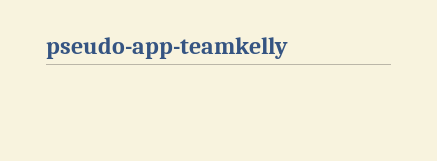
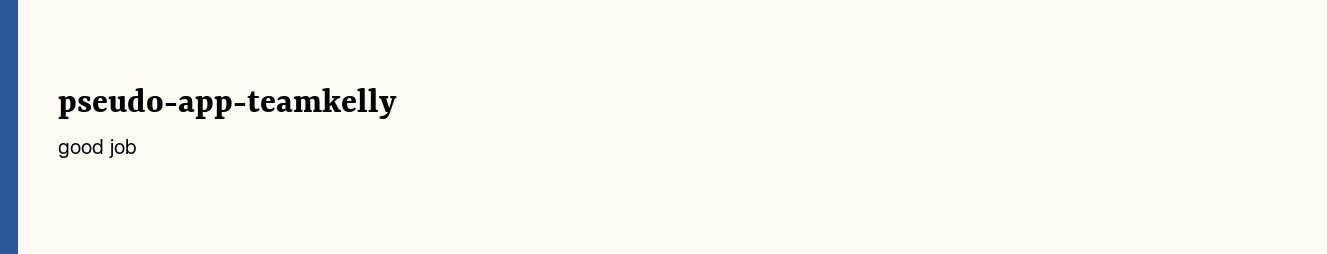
+ good job

